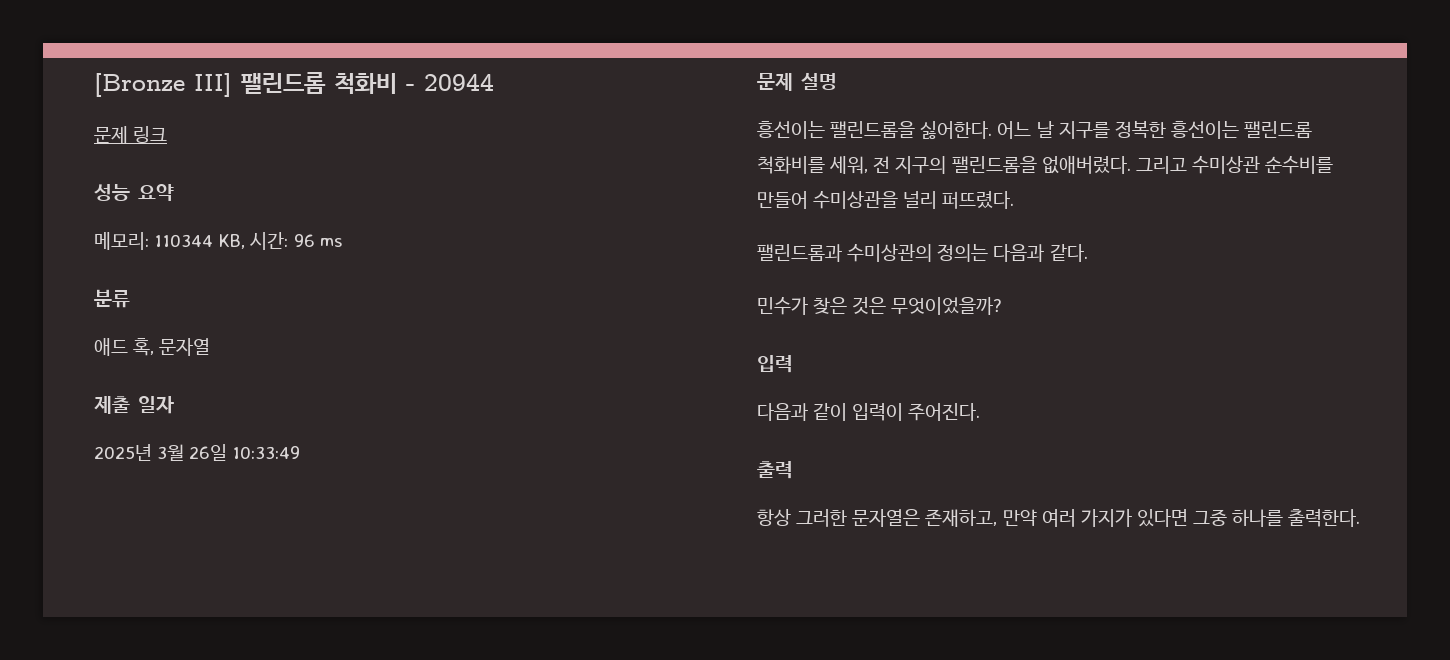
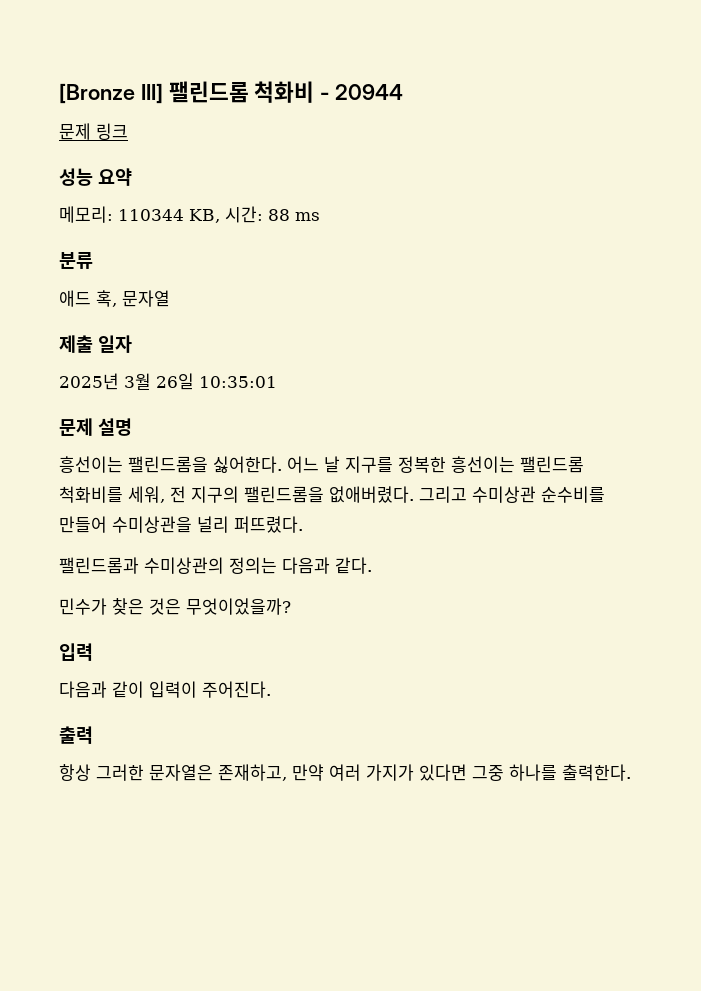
- 메모리: 110344 KB, 시간: 96 ms
+ 메모리: 110344 KB, 시간: 88 ms
- 2025년 3월 26일 10:33:49
+ 2025년 3월 26일 10:35:01

